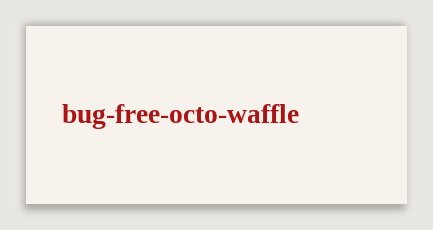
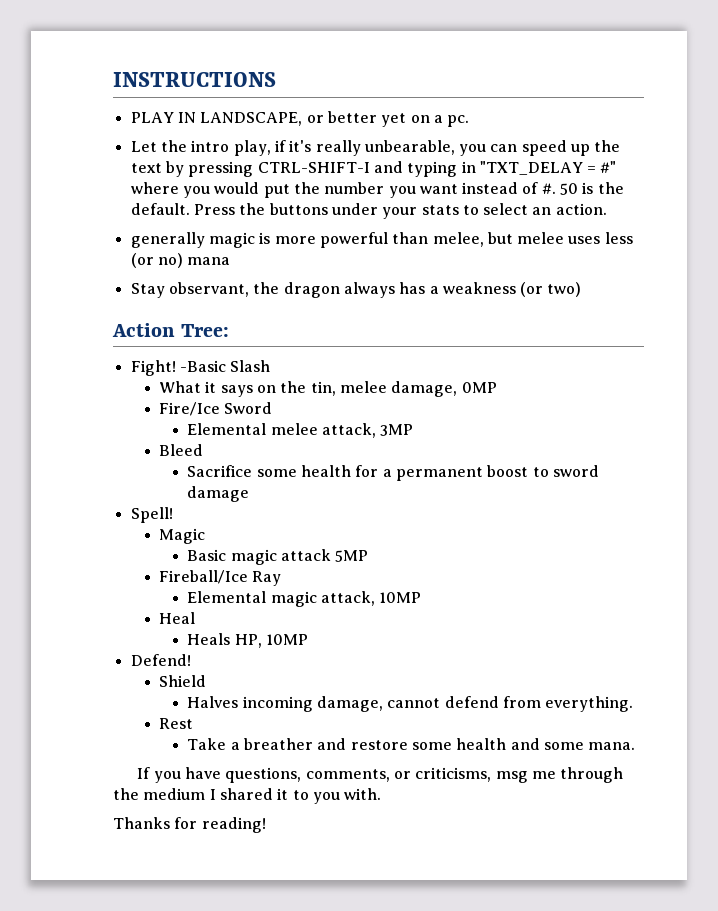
- bug-free-octo-waffle
+ INSTRUCTIONS
+ PLAY IN LANDSCAPE, or better yet on a pc.
+ Let the intro play, if it's really unbearable, you can speed up the text by pressing CTRL-SHIFT-I and typing in "TXT_DELAY = #" where you would put the number you want instead of #. 50 is the default. Press the buttons under your stats to select an action.
+ generally magic is more powerful than melee, but melee uses less (or no) mana
+ Stay observant, the dragon always has a weakness (or two)
+ Action Tree:
+ Fight! -Basic Slash
+ What it says on the tin, melee damage, 0MP
+ Fire/Ice Sword
+ Elemental melee attack, 3MP
+ Bleed
+ Sacrifice some health for a permanent boost to sword damage
+ Spell!
+ Magic
+ Basic magic attack 5MP
+ Fireball/Ice Ray
+ Elemental magic attack, 10MP
+ Heal
+ Heals HP, 10MP
+ Defend!
+ Shield
+ Halves incoming damage, cannot defend from everything.
+ Rest
+ Take a breather and restore some health and some mana.
+ If you have questions, comments, or criticisms, msg me through the medium I shared it to you with.
+ Thanks for reading!

